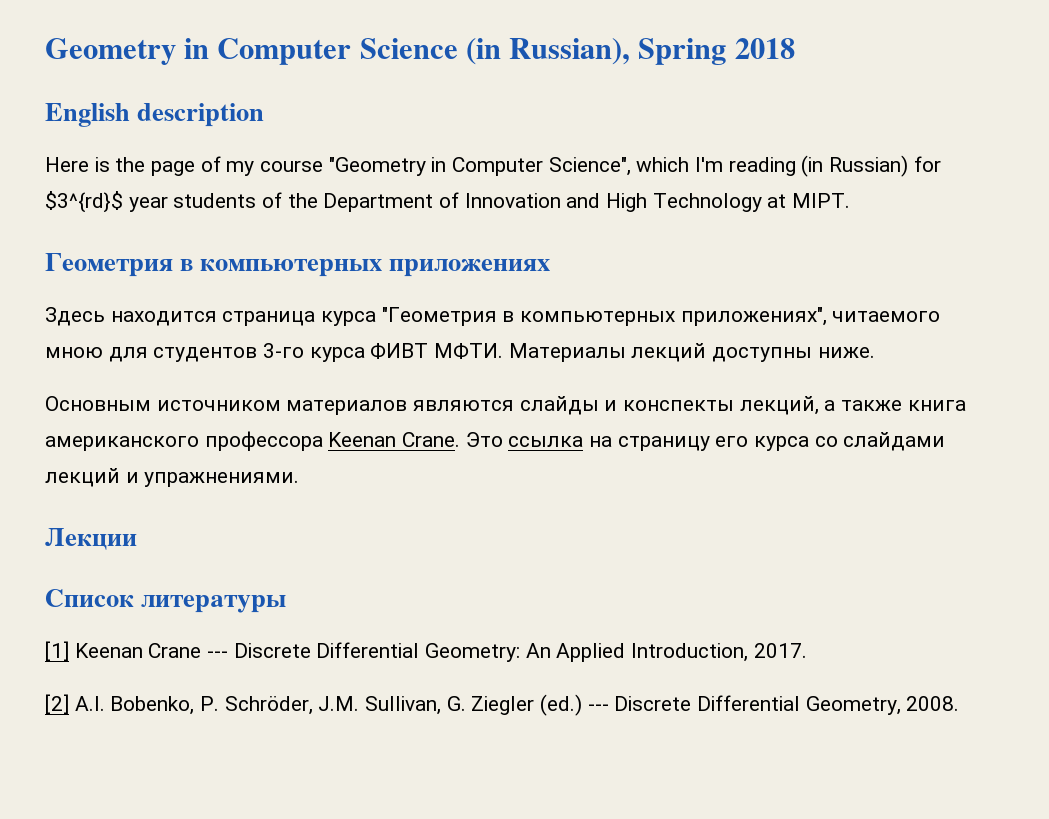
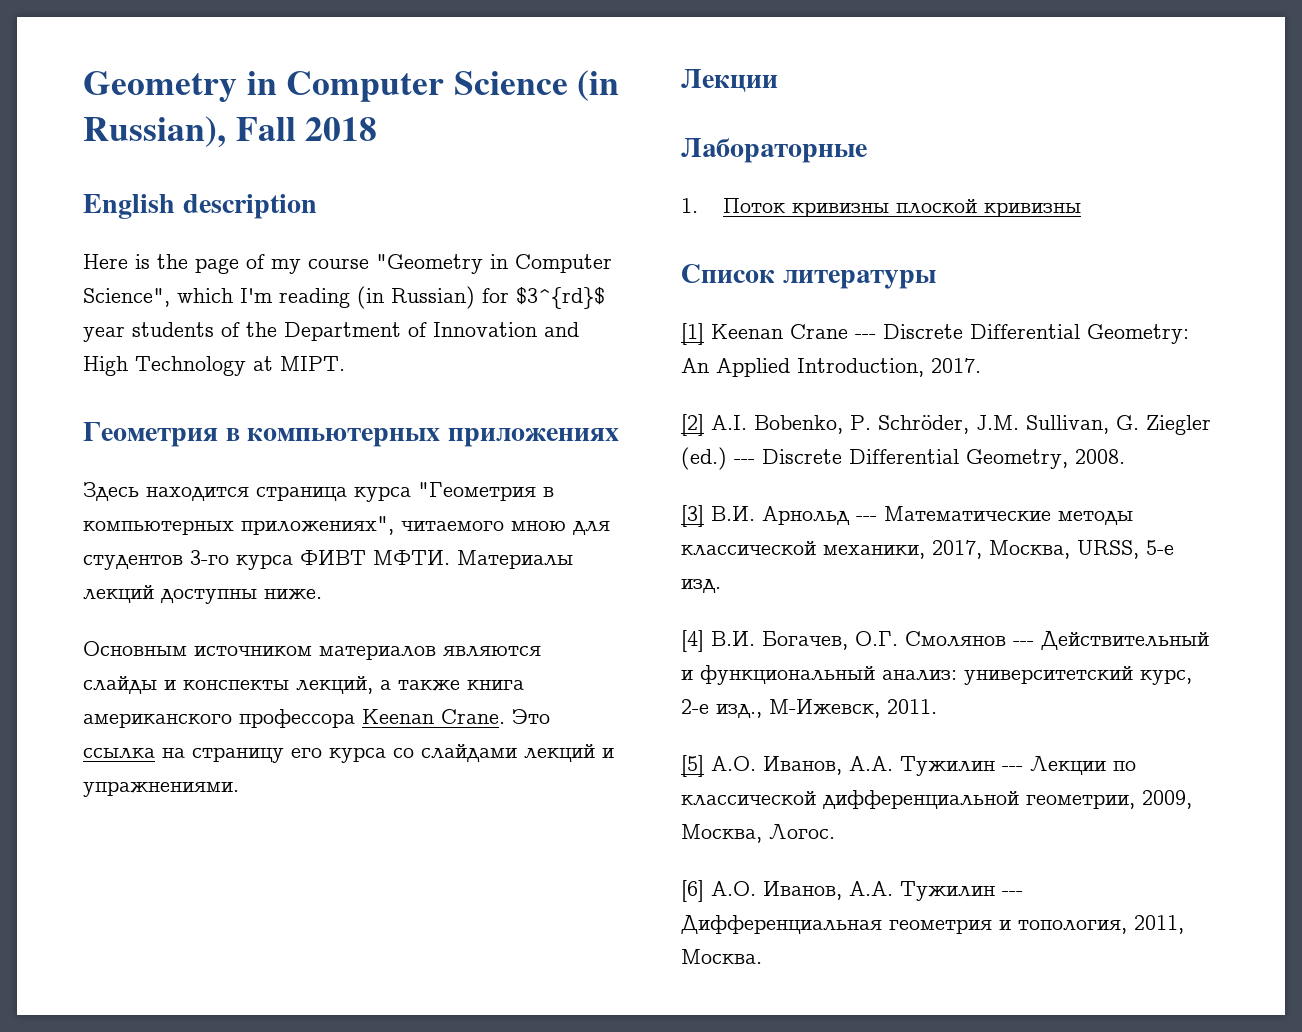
- Geometry in Computer Science (in Russian), Spring 2018
+ Geometry in Computer Science (in Russian), Fall 2018
+ Лабораторные
+ 1. Поток кривизны плоской кривизны
+ [3] В.И. Арнольд --- Математические методы классической механики, 2017, Москва, URSS, 5-е изд.
+ [4] В.И. Богачев, О.Г. Смолянов --- Действительный и функциональный анализ: университетский курс, 2-е изд., М-Ижевск, 2011.
+ [5] А.О. Иванов, А.А. Тужилин --- Лекции по классической дифференциальной геометрии, 2009, Москва, Логос.
+ [6] А.О. Иванов, А.А. Тужилин --- Дифференциальная геометрия и топология, 2011, Москва.

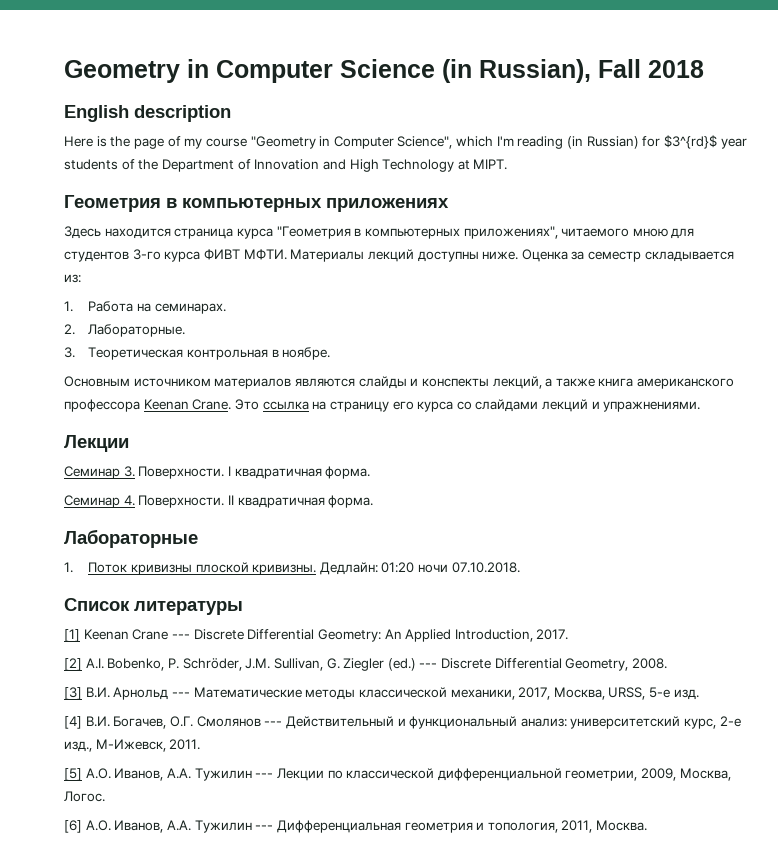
+ Оценка за семестр складывается из:
+ 1. Работа на семинарах.
+ 2. Лабораторные.
+ 3. Теоретическая контрольная в ноябре.
+ Семинар 3. Поверхности. I квадратичная форма.
+ Семинар 4. Поверхности. II квадратичная форма.
- 1. Поток кривизны плоской кривизны
+ 1. Поток кривизны плоской кривизны. Дедлайн: 01:20 ночи 07.10.2018.

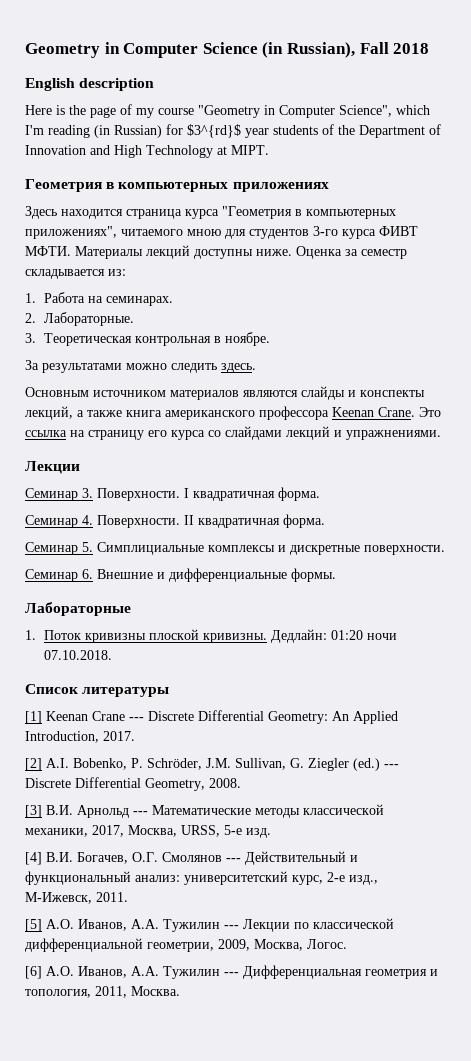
+ За результатами можно следить здесь.
+ Семинар 5. Симплициальные комплексы и дискретные поверхности.
+ Семинар 6. Внешние и дифференциальные формы.

